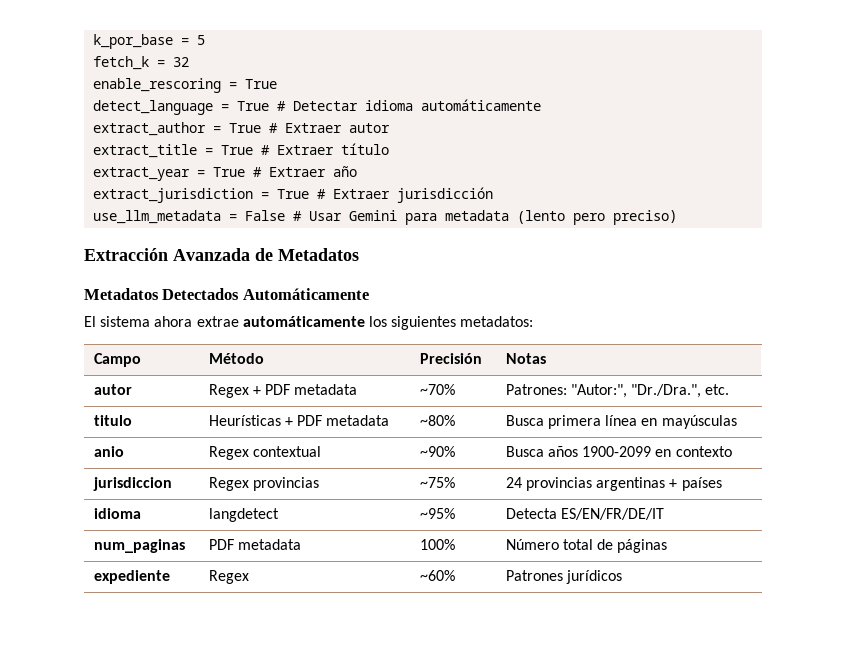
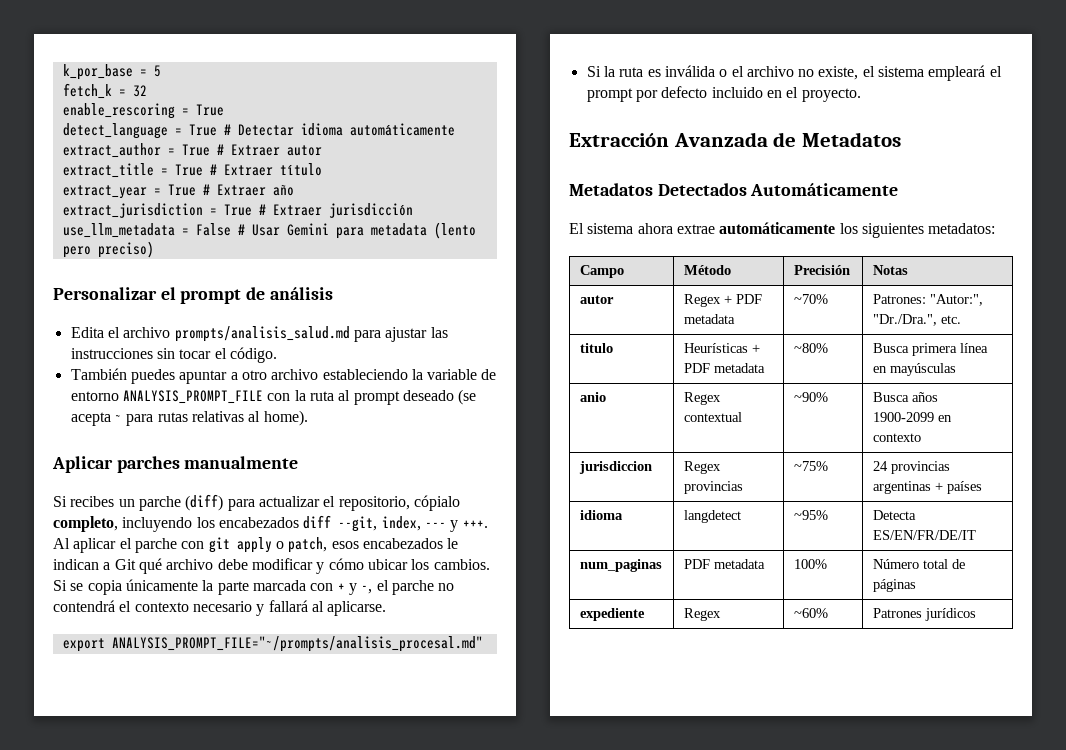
+ Personalizar el prompt de análisis
+ Edita el archivo prompts/analisis_salud.md para ajustar las instrucciones sin tocar el código.
+ También puedes apuntar a otro archivo estableciendo la variable de entorno ANALYSIS_PROMPT_FILE con la ruta al prompt deseado (se acepta ~ para rutas relativas al home).
+ Aplicar parches manualmente
+ Si recibes un parche (diff) para actualizar el repositorio, cópialo completo, incluyendo los encabezados diff --git, index, --- y +++. Al aplicar el parche con git apply o patch, esos encabezados le indican a Git qué archivo debe modificar y cómo ubicar los cambios. Si se copia únicamente la parte marcada con + y -, el parche no contendrá el contexto necesario y fallará al aplicarse.
+ export ANALYSIS_PROMPT_FILE="~/prompts/analisis_procesal.md"
+ Si la ruta es inválida o el archivo no existe, el sistema empleará el prompt por defecto incluido en el proyecto.

